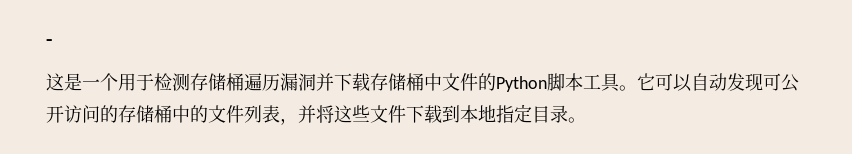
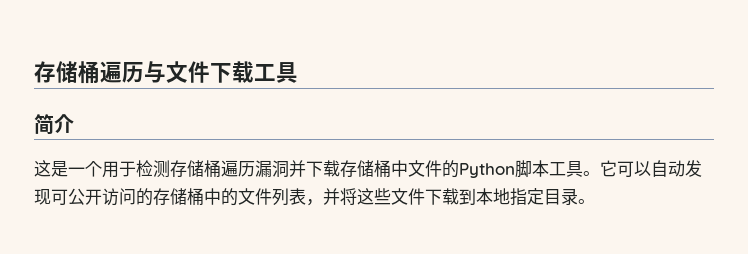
- -
+ 存储桶遍历与文件下载工具
+ 简介

